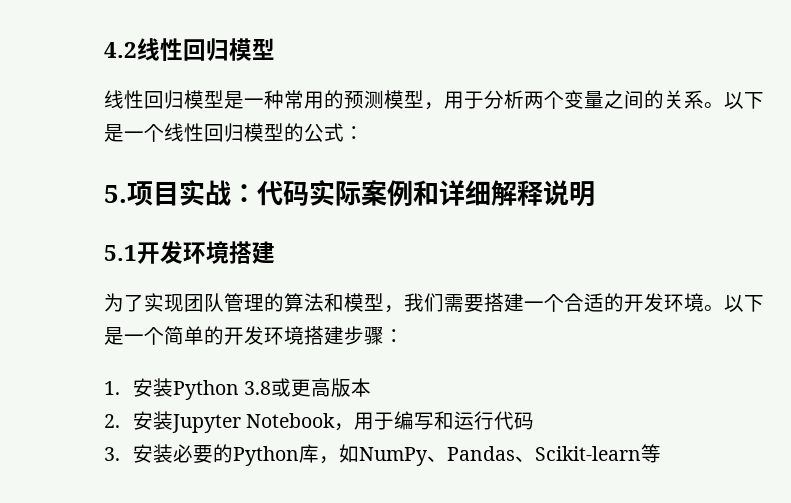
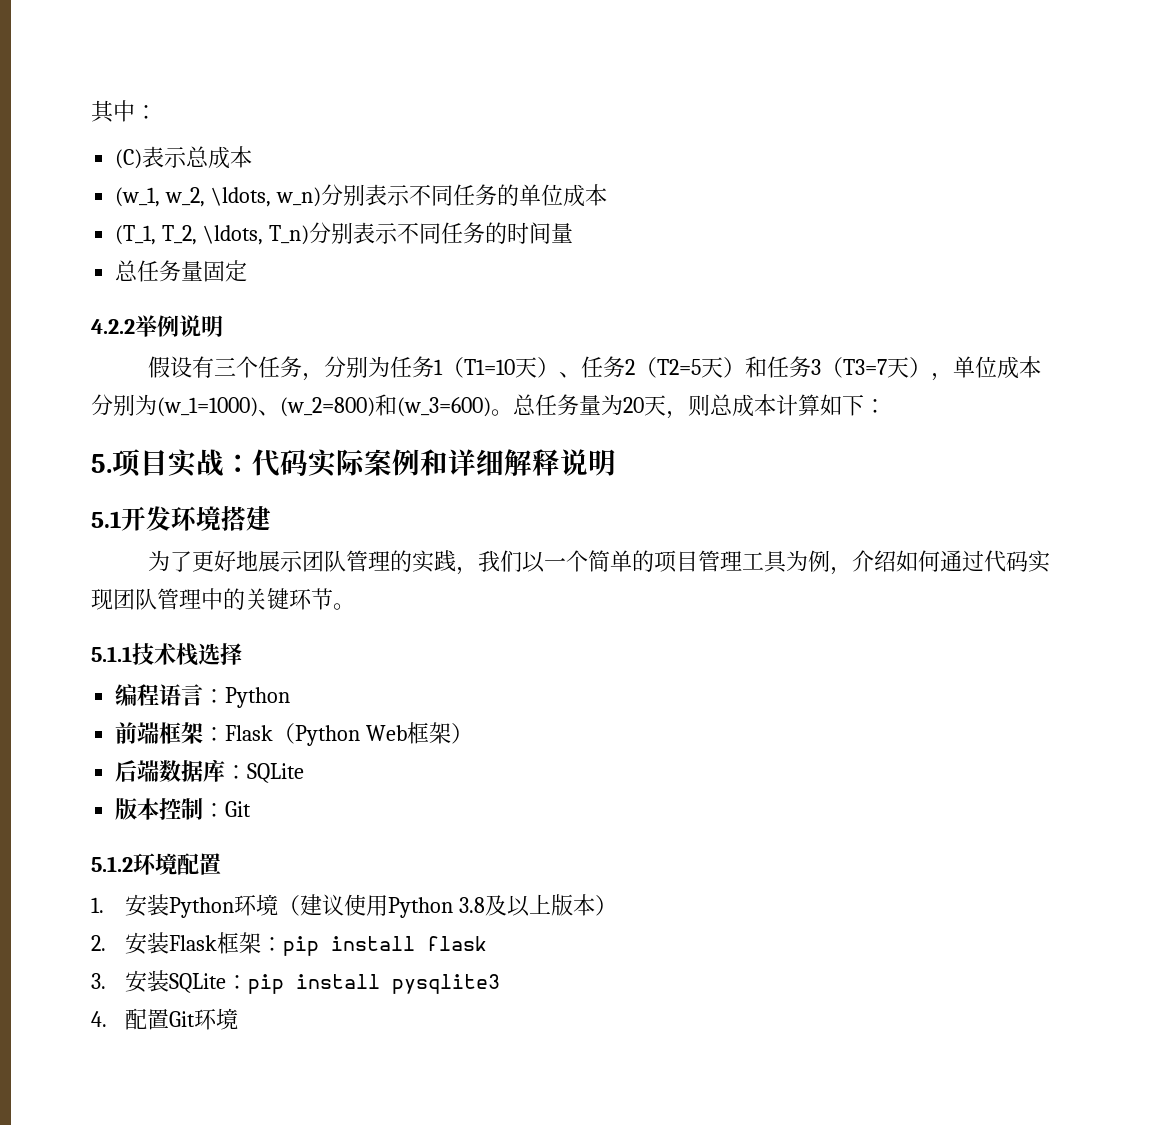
- 4.2线性回归模型
- 线性回归模型是一种常用的预测模型，用于分析两个变量之间的关系。以下是一个线性回归模型的公式：
+ 其中：
+ (C)表示总成本
+ (w_1, w_2, \ldots, w_n)分别表示不同任务的单位成本
+ (T_1, T_2, \ldots, T_n)分别表示不同任务的时间量
+ 总任务量固定
+ 4.2.2举例说明
+ 假设有三个任务，分别为任务1（T1=10天）、任务2（T2=5天）和任务3（T3=7天），单位成本分别为(w_1=1000)、(w_2=800)和(w_3=600)。总任务量为20天，则总成本计算如下：
- 为了实现团队管理的算法和模型，我们需要搭建一个合适的开发环境。以下是一个简单的开发环境搭建步骤：
- 1.安装Python 3.8或更高版本
+ 为了更好地展示团队管理的实践，我们以一个简单的项目管理工具为例，介绍如何通过代码实现团队管理中的关键环节。
+ 5.1.1技术栈选择
+ 编程语言：Python
+ 前端框架：Flask（Python Web框架）
+ 后端数据库：SQLite
+ 版本控制：Git
+ 5.1.2环境配置
+ 1.安装Python环境（建议使用Python 3.8及以上版本）
- 2.安装Jupyter Notebook，用于编写和运行代码
- 3.安装必要的Python库，如NumPy、Pandas、Scikit-learn等
+ 2.安装Flask框架：pip install flask
+ 3.安装SQLite：pip install pysqlite3
+ 4.配置Git环境

